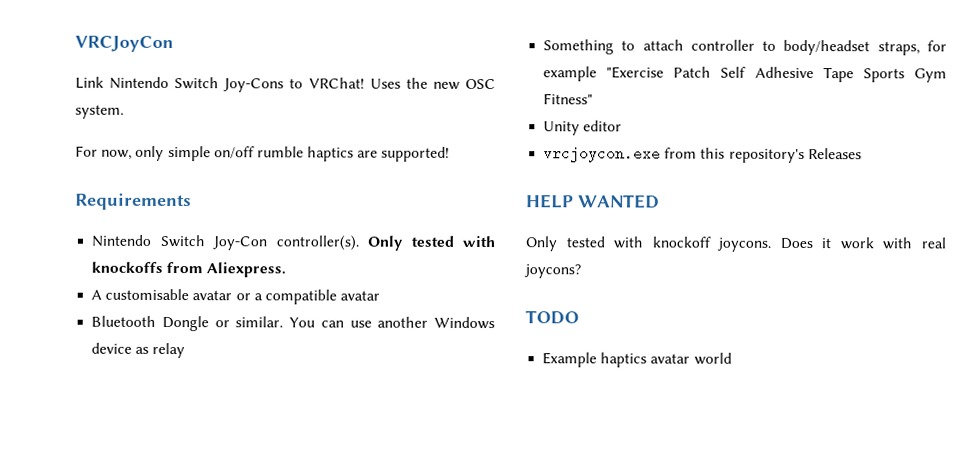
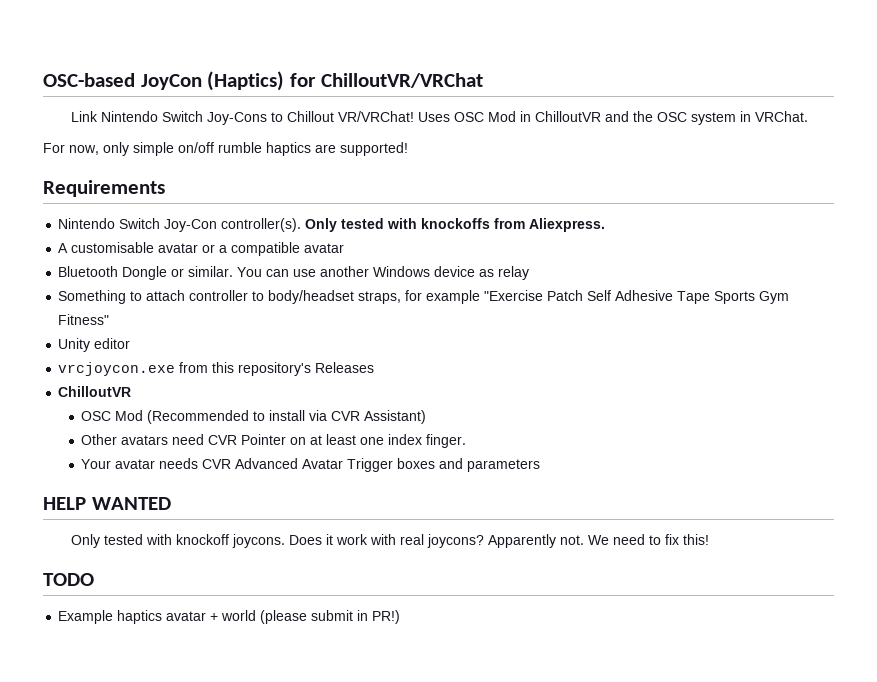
- VRCJoyCon
+ OSC-based JoyCon (Haptics) for ChilloutVR/VRChat
- Link Nintendo Switch Joy-Cons to VRChat! Uses the new OSC system.
+ Link Nintendo Switch Joy-Cons to Chillout VR/VRChat! Uses OSC Mod in ChilloutVR and the OSC system in VRChat.
  vrcjoycon.exe from this repository's Releases
+ ChilloutVR
+ OSC Mod (Recommended to install via CVR Assistant)
+ Other avatars need CVR Pointer on at least one index finger.
+ Your avatar needs CVR Advanced Avatar Trigger boxes and parameters
- Does it work with real joycons?
+ Does it work with real joycons? Apparently not. We need to fix this!
  TODO
- Example haptics avatar world
+ Example haptics avatar + world (please submit in PR!)

